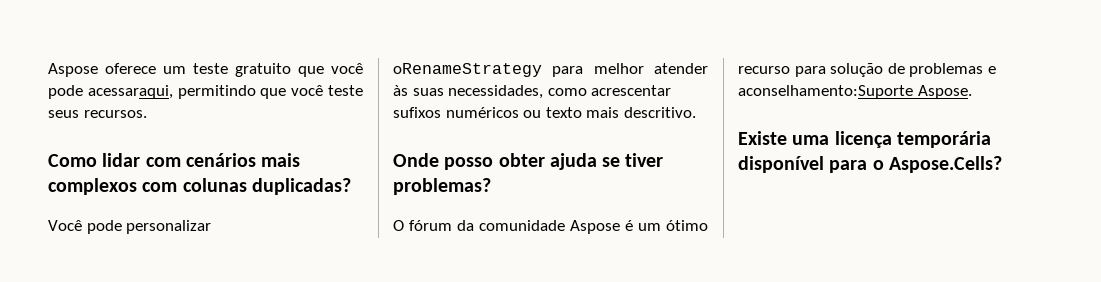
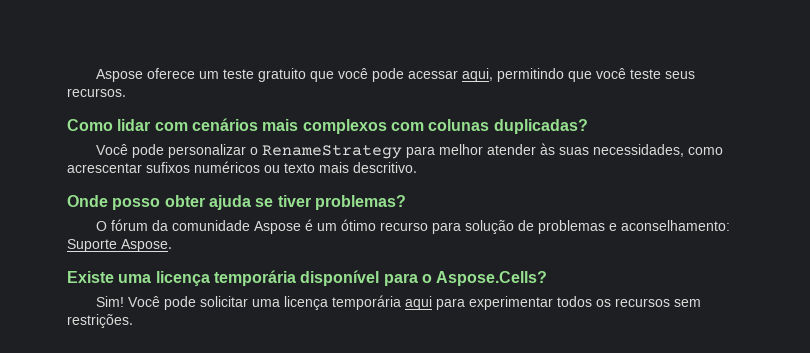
- Aspose oferece um teste gratuito que você pode acessaraqui, permitindo que você teste seus recursos.
+ Aspose oferece um teste gratuito que você pode acessar aqui, permitindo que você teste seus recursos.
- Você pode personalizar oRenameStrategy para melhor atender às suas necessidades, como acrescentar sufixos numéricos ou texto mais descritivo.
+ Você pode personalizar o RenameStrategy para melhor atender às suas necessidades, como acrescentar sufixos numéricos ou texto mais descritivo.
- O fórum da comunidade Aspose é um ótimo recurso para solução de problemas e aconselhamento:Suporte Aspose.
+ O fórum da comunidade Aspose é um ótimo recurso para solução de problemas e aconselhamento: Suporte Aspose.
+ Sim! Você pode solicitar uma licença temporária aqui para experimentar todos os recursos sem restrições.

